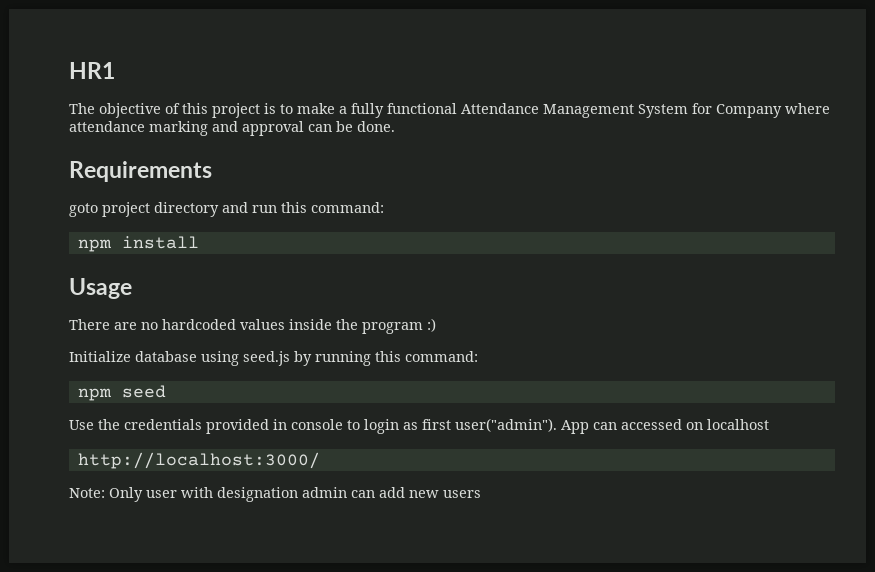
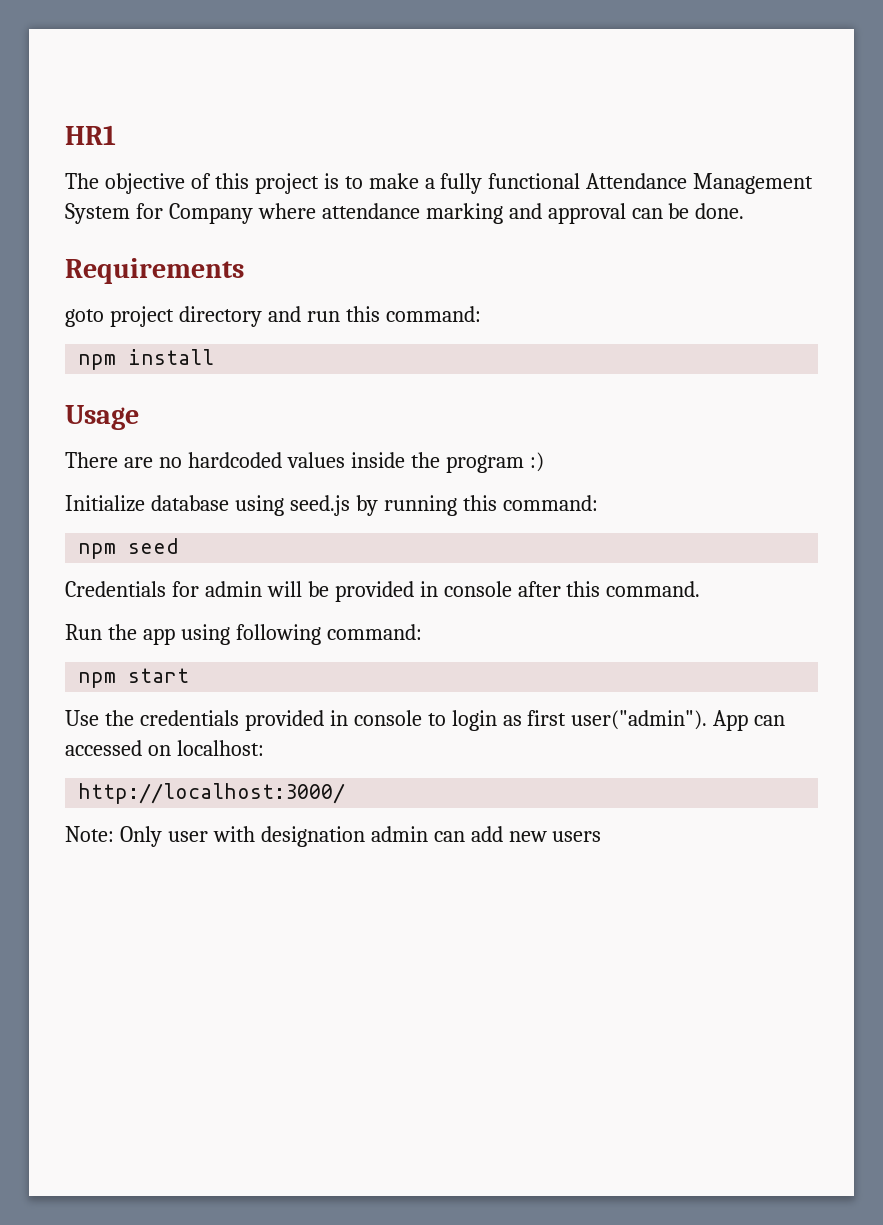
+ Credentials for admin will be provided in console after this command.
+ Run the app using following command:
+ npm start
- App can accessed on localhost
+ App can accessed on localhost:

